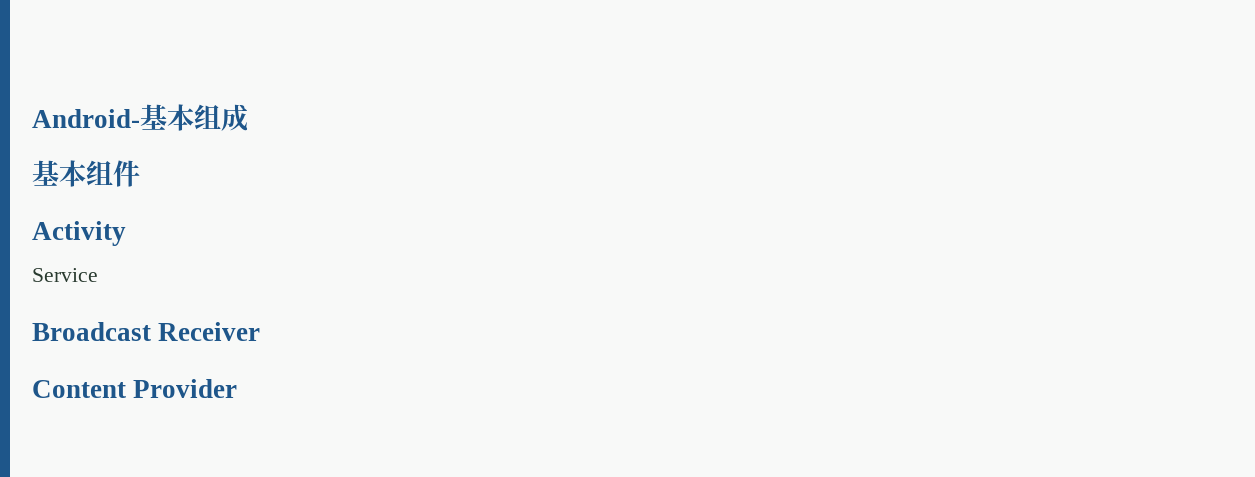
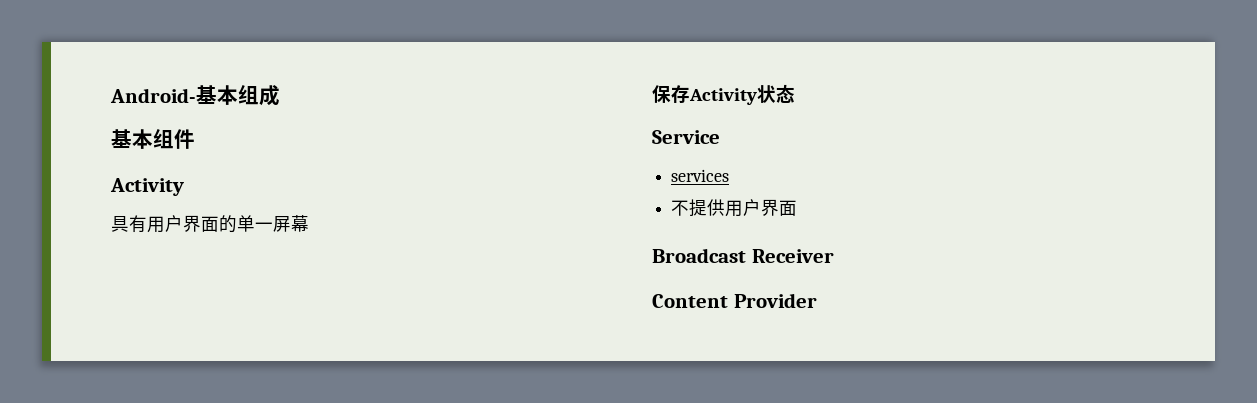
+ 具有用户界面的单一屏幕
+ 保存Activity状态
  Service
+ services
+ 不提供用户界面

